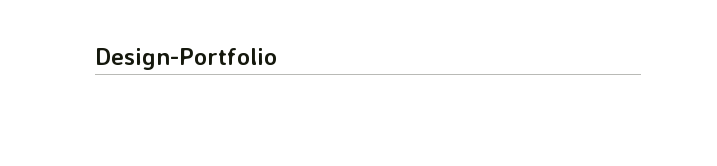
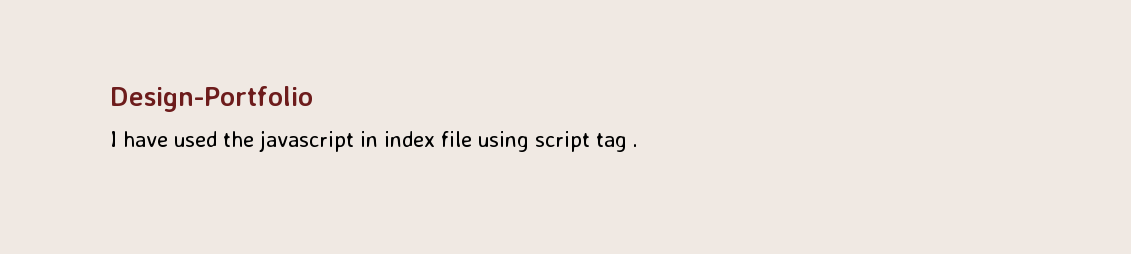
+ I have used the javascript in index file using script tag .

